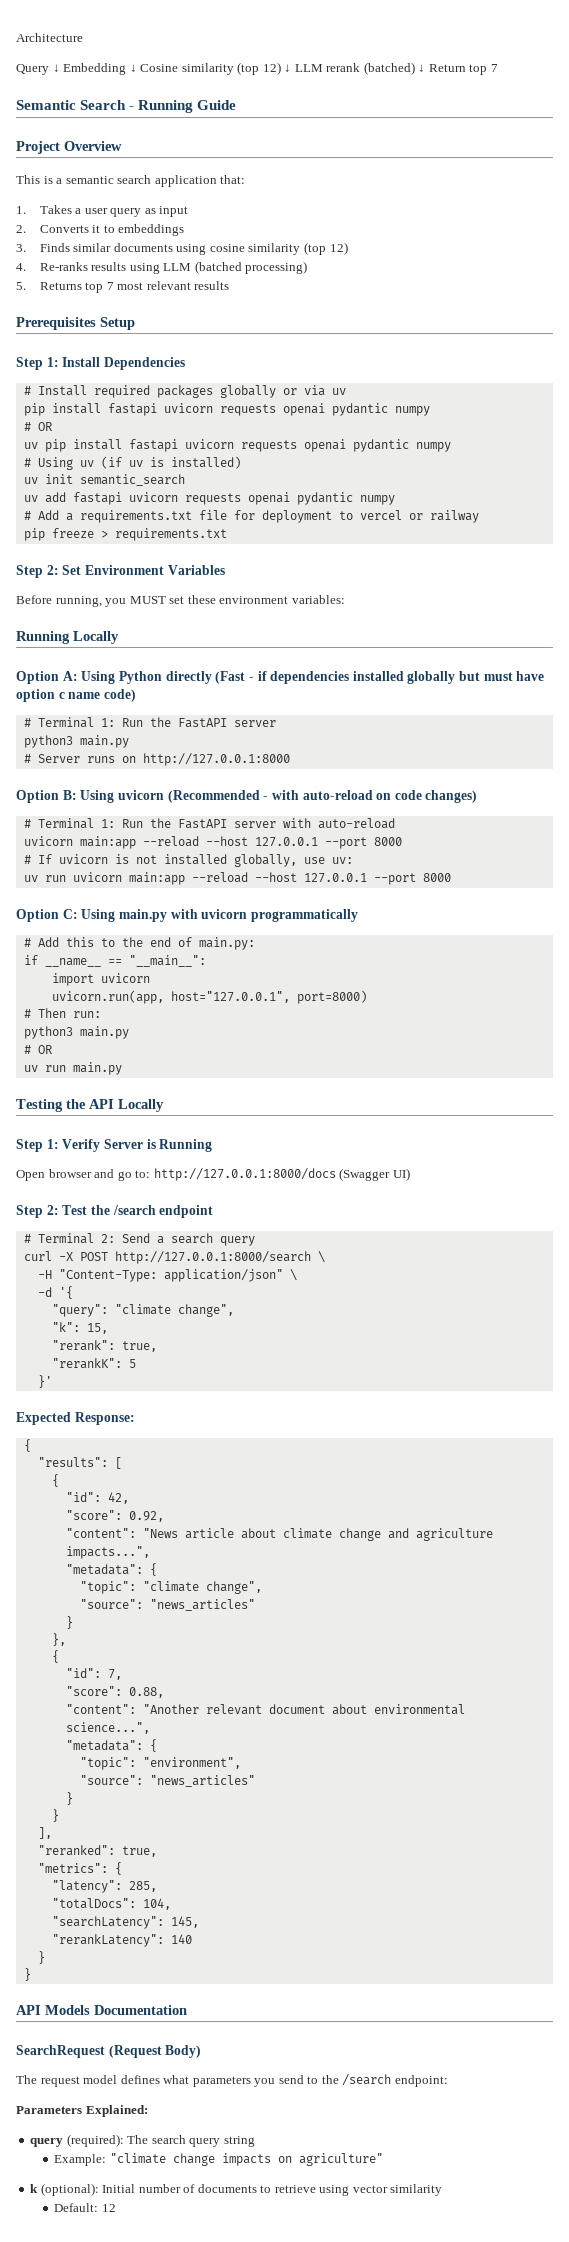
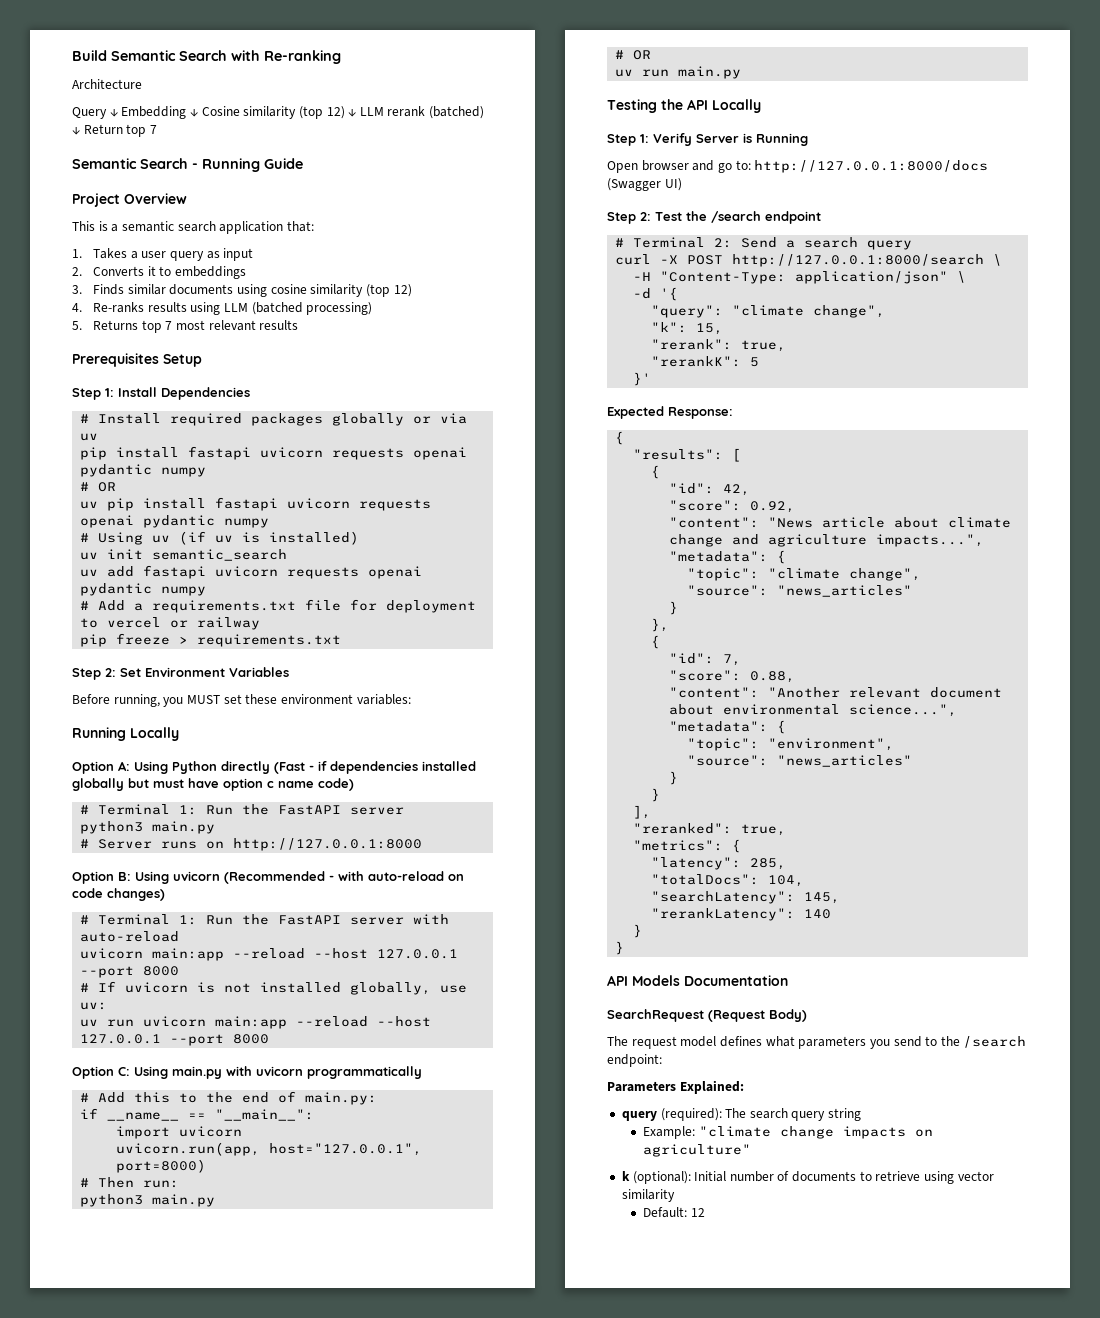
+ Build Semantic Search with Re-ranking

